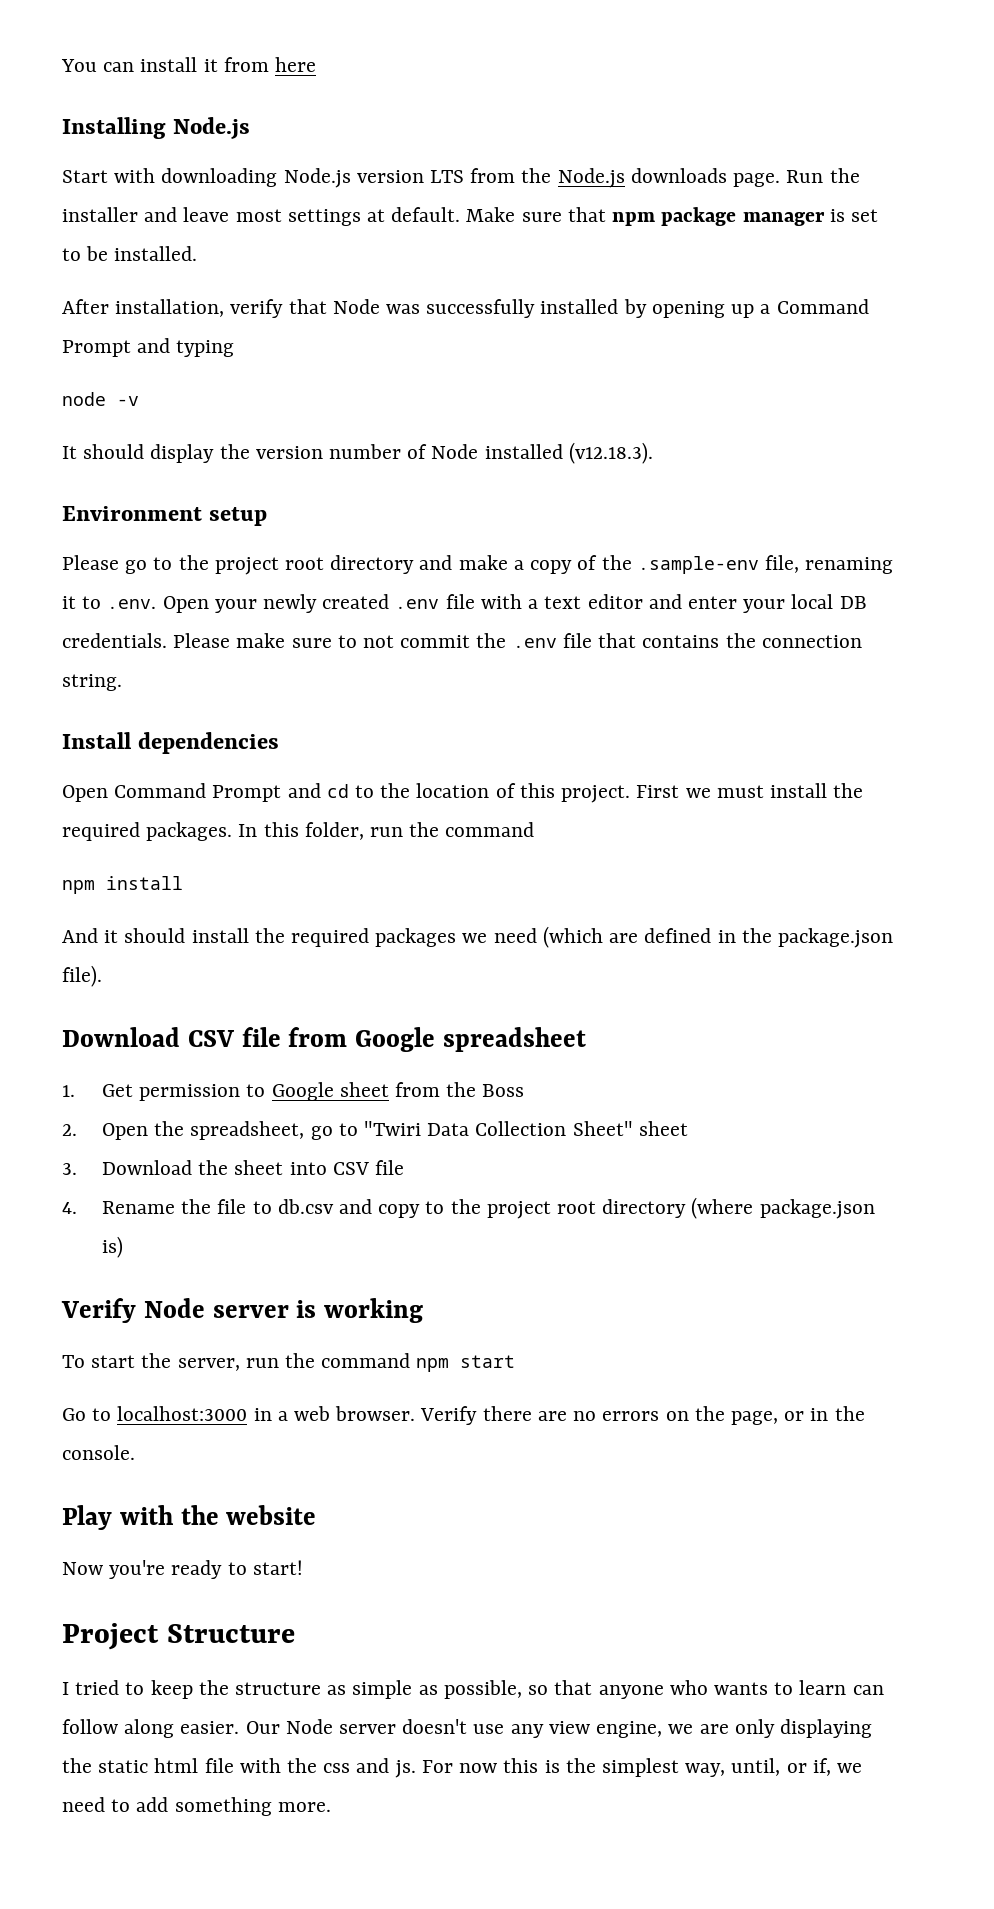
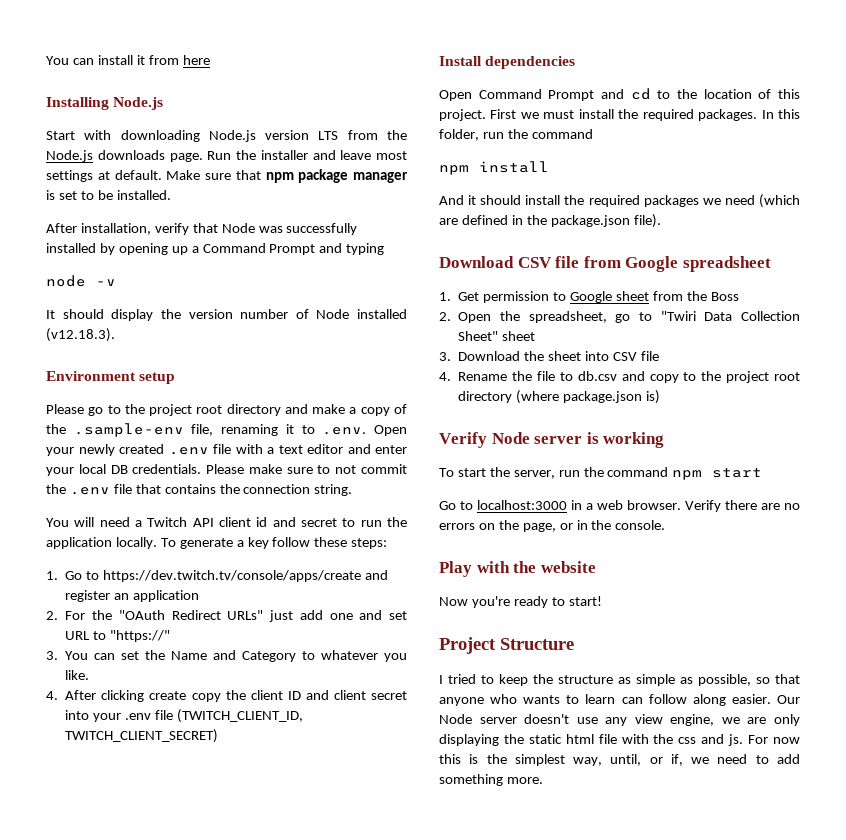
+ You will need a Twitch API client id and secret to run the application locally. To generate a key follow these steps:
+ 1. Go to https://dev.twitch.tv/console/apps/create and register an application
+ 2. For the "OAuth Redirect URLs" just add one and set URL to "https://"
+ 3. You can set the Name and Category to whatever you like.
+ 4. After clicking create copy the client ID and client secret into your .env file (TWITCH_CLIENT_ID, TWITCH_CLIENT_SECRET)

